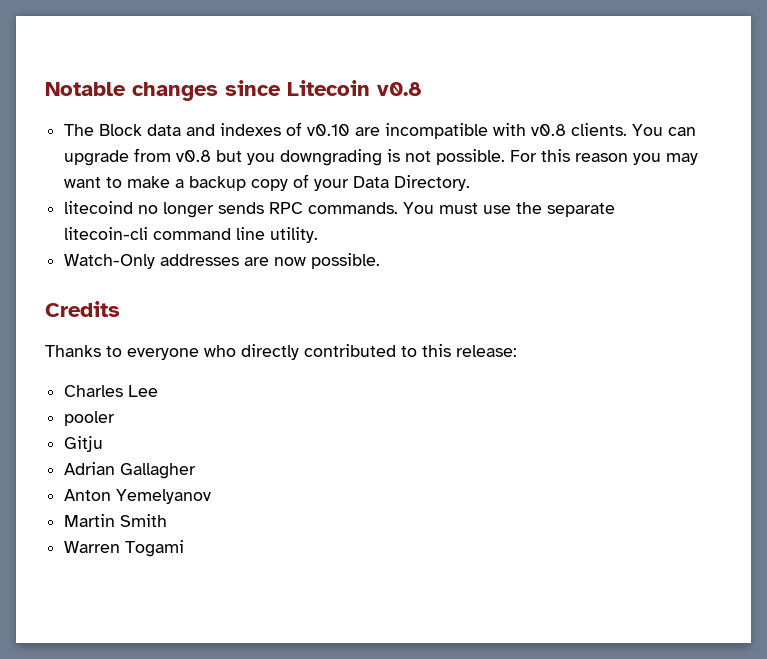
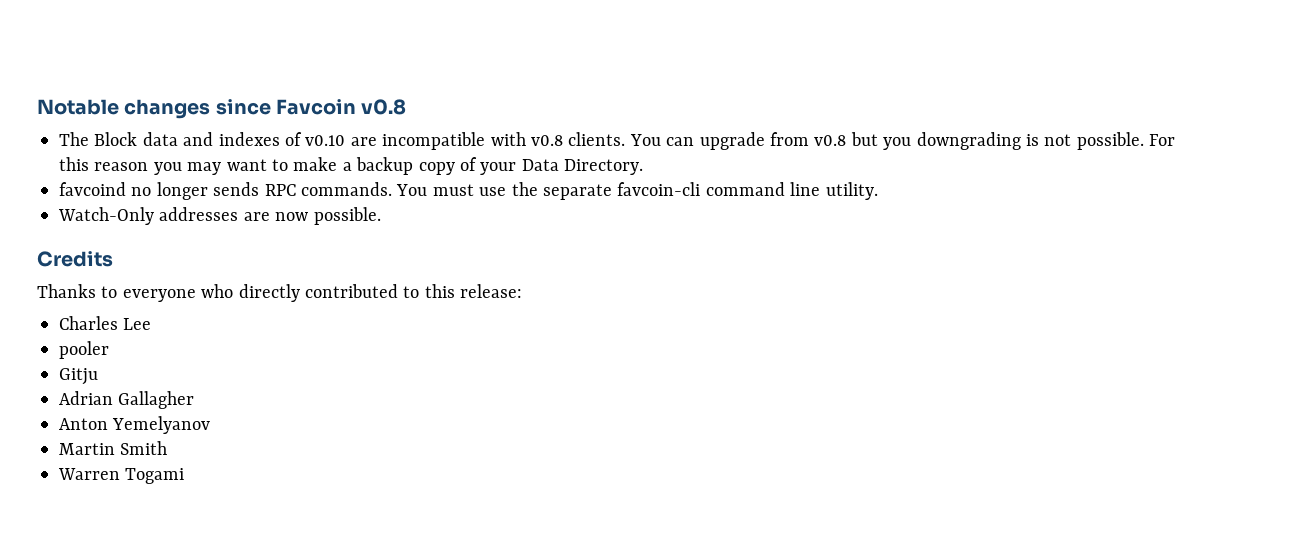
- Notable changes since Litecoin v0.8
+ Notable changes since Favcoin v0.8
- litecoind no longer sends RPC commands.
+ favcoind no longer sends RPC commands.
- You must use the separate litecoin-cli command line utility.
+ You must use the separate favcoin-cli command line utility.

